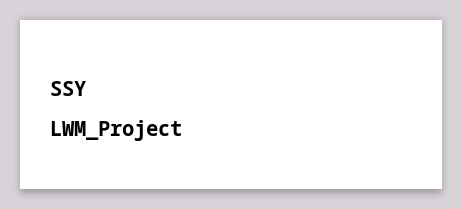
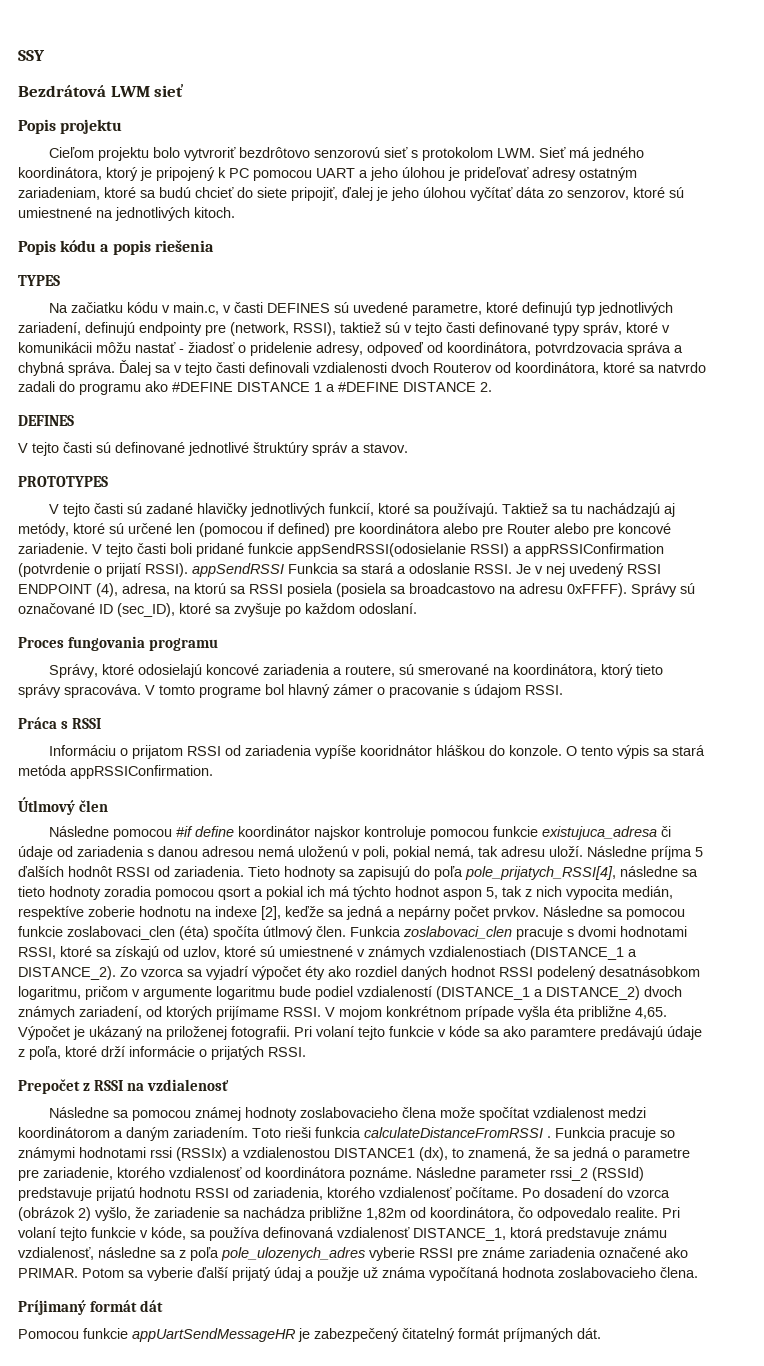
- LWM_Project
+ Bezdrátová LWM sieť
+ Popis projektu
+ Cieľom projektu bolo vytvroriť bezdrôtovo senzorovú sieť s protokolom LWM. Sieť má jedného koordinátora, ktorý je pripojený k PC pomocou UART a jeho úlohou je prideľovať adresy ostatným zariadeniam, ktoré sa budú chcieť do siete pripojiť, ďalej je jeho úlohou vyčítať dáta zo senzorov, ktoré sú umiestnené na jednotlivých kitoch.
+ Popis kódu a popis riešenia
+ TYPES
+ Na začiatku kódu v main.c, v časti DEFINES sú uvedené parametre, ktoré definujú typ jednotlivých zariadení, definujú endpointy pre (network, RSSI), taktiež sú v tejto časti definované typy správ, ktoré v komunikácii môžu nastať - žiadosť o pridelenie adresy, odpoveď od koordinátora, potvrdzovacia správa a chybná správa. Ďalej sa v tejto časti definovali vzdialenosti dvoch Routerov od koordinátora, ktoré sa natvrdo zadali do programu ako #DEFINE DISTANCE 1 a #DEFINE DISTANCE 2.
+ DEFINES
+ V tejto časti sú definované jednotlivé štruktúry správ a stavov.
+ PROTOTYPES
+ V tejto časti sú zadané hlavičky jednotlivých funkcií, ktoré sa používajú. Taktiež sa tu nachádzajú aj metódy, ktoré sú určené len (pomocou if defined) pre koordinátora alebo pre Router alebo pre koncové zariadenie. V tejto časti boli pridané funkcie appSendRSSI(odosielanie RSSI) a appRSSIConfirmation (potvrdenie o prijatí RSSI). appSendRSSI Funkcia sa stará a odoslanie RSSI. Je v nej uvedený RSSI ENDPOINT (4), adresa, na ktorú sa RSSI posiela (posiela sa broadcastovo na adresu 0xFFFF). Správy sú označované ID (sec_ID), ktoré sa zvyšuje po každom odoslaní.
+ Proces fungovania programu
+ Správy, ktoré odosielajú koncové zariadenia a routere, sú smerované na koordinátora, ktorý tieto správy spracováva. V tomto programe bol hlavný zámer o pracovanie s údajom RSSI.
+ Práca s RSSI
+ Informáciu o prijatom RSSI od zariadenia vypíše kooridnátor hláškou do konzole. O tento výpis sa stará metóda appRSSIConfirmation.
+ Útlmový člen
+ Následne pomocou #if define koordinátor najskor kontroluje pomocou funkcie existujuca_adresa či údaje od zariadenia s danou adresou nemá uloženú v poli, pokial nemá, tak adresu uloží. Následne príjma 5 ďalších hodnôt RSSI od zariadenia. Tieto hodnoty sa zapisujú do poľa pole_prijatych_RSSI[4], následne sa tieto hodnoty zoradia pomocou qsort a pokial ich má týchto hodnot aspon 5, tak z nich vypocita medián, respektíve zoberie hodnotu na indexe [2], keďže sa jedná a nepárny počet prvkov. Následne sa pomocou funkcie zoslabovaci_clen (éta) spočíta útlmový člen. Funkcia zoslabovaci_clen pracuje s dvomi hodnotami RSSI, ktoré sa získajú od uzlov, ktoré sú umiestnené v známych vzdialenostiach (DISTANCE_1 a DISTANCE_2). Zo vzorca sa vyjadrí výpočet éty ako rozdiel daných hodnot RSSI podelený desatnásobkom logaritmu, pričom v argumente logaritmu bude podiel vzdialeností (DISTANCE_1 a DISTANCE_2) dvoch známych zariadení, od ktorých prijímame RSSI. V mojom konkrétnom prípade vyšla éta približne 4,65. Výpočet je ukázaný na priloženej fotografii. Pri volaní tejto funkcie v kóde sa ako paramtere predávajú údaje z poľa, ktoré drží informácie o prijatých RSSI.
+ Prepočet z RSSI na vzdialenosť
+ Následne sa pomocou známej hodnoty zoslabovacieho člena može spočítat vzdialenost medzi koordinátorom a daným zariadením. Toto rieši funkcia calculateDistanceFromRSSI . Funkcia pracuje so známymi hodnotami rssi (RSSIx) a vzdialenostou DISTANCE1 (dx), to znamená, že sa jedná o parametre pre zariadenie, ktorého vzdialenosť od koordinátora poznáme. Následne parameter rssi_2 (RSSId) predstavuje prijatú hodnotu RSSI od zariadenia, ktorého vzdialenosť počítame. Po dosadení do vzorca (obrázok 2) vyšlo, že zariadenie sa nachádza približne 1,82m od koordinátora, čo odpovedalo realite. Pri volaní tejto funkcie v kóde, sa používa definovaná vzdialenosť DISTANCE_1, ktorá predstavuje známu vzdialenosť, následne sa z poľa pole_ulozenych_adres vyberie RSSI pre známe zariadenia označené ako PRIMAR. Potom sa vyberie ďalší prijatý údaj a použje už známa vypočítaná hodnota zoslabovacieho člena.
+ Príjimaný formát dát
+ Pomocou funkcie appUartSendMessageHR je zabezpečený čitatelný formát príjmaných dát.

